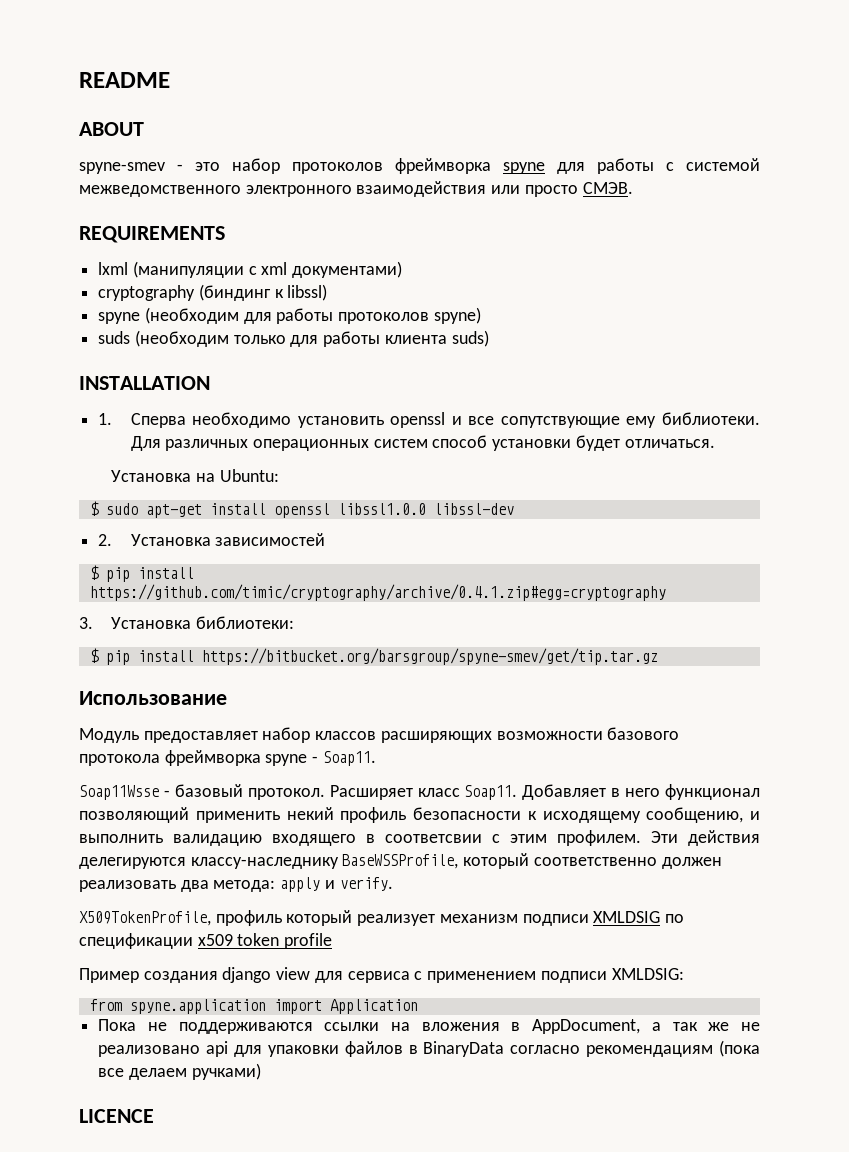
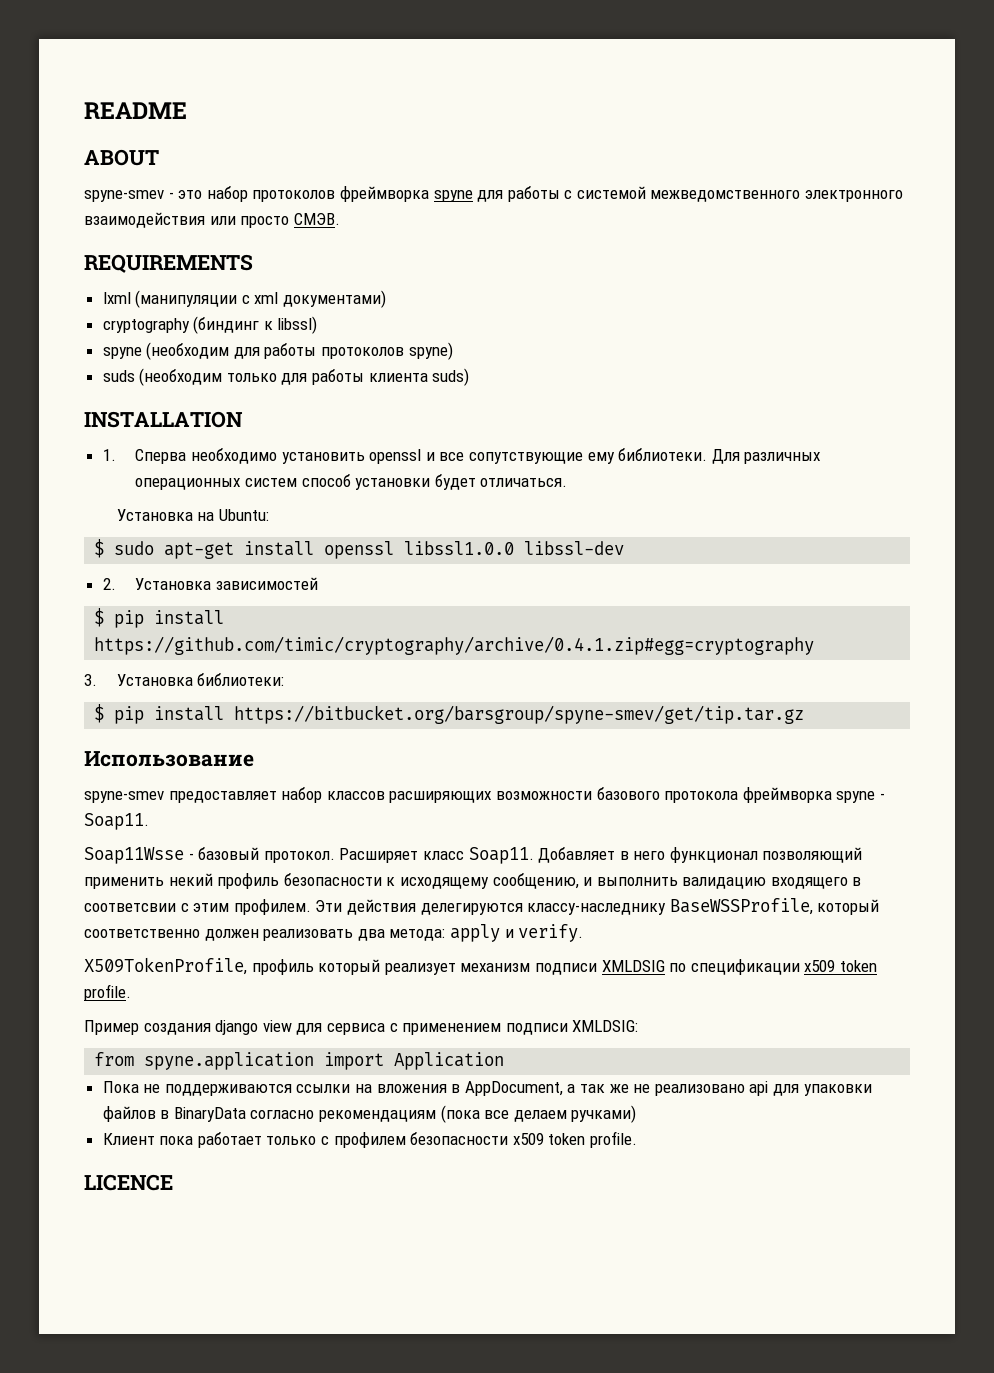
- Модуль предоставляет набор классов расширяющих возможности базового протокола фреймворка spyne - Soap11.
+ spyne-smev предоставляет набор классов расширяющих возможности базового протокола фреймворка spyne - Soap11.
- X509TokenProfile, профиль который реализует механизм подписи XMLDSIG по спецификации x509 token profile
+ X509TokenProfile, профиль который реализует механизм подписи XMLDSIG по спецификации x509 token profile.
+ Клиент пока работает только с профилем безопасности x509 token profile.

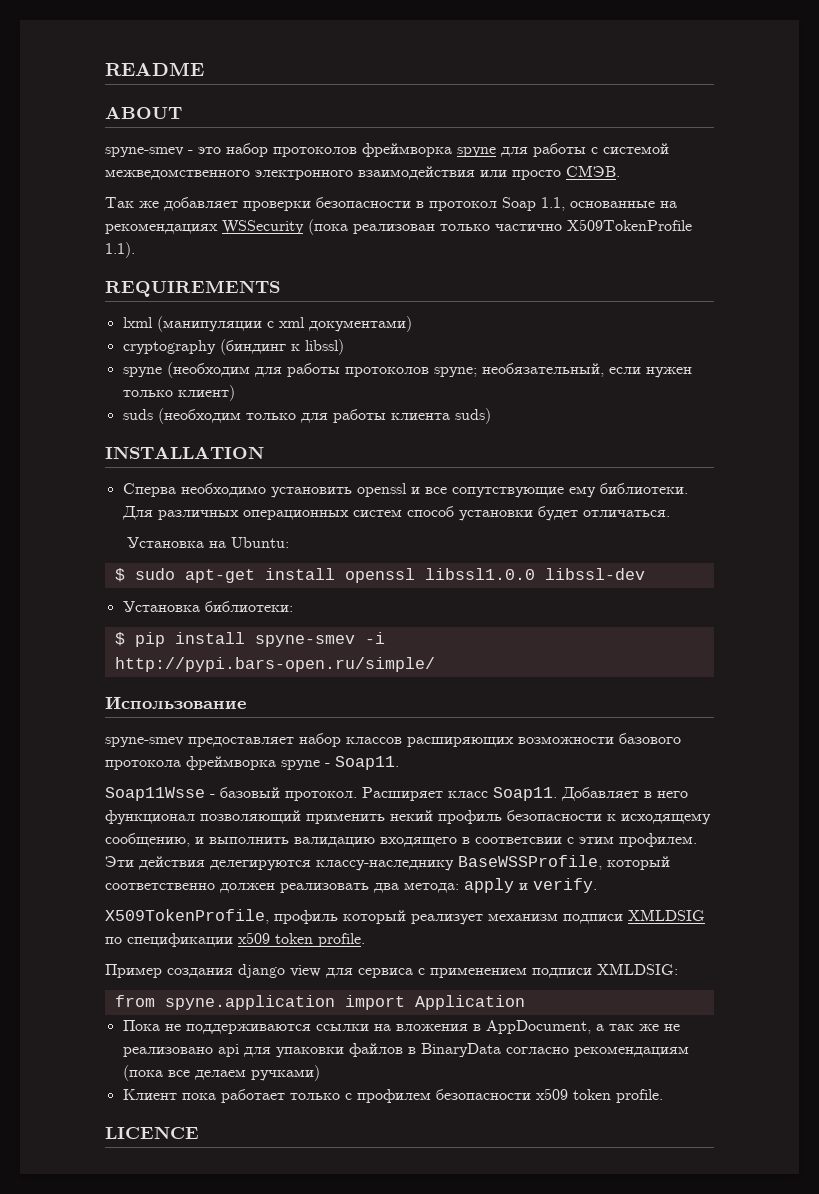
+ Так же добавляет проверки безопасности в протокол Soap 1.1, основанные на рекомендацияx WSSecurity (пока реализован только частично X509TokenProfile 1.1).
- spyne (необходим для работы протоколов spyne)
+ spyne (необходим для работы протоколов spyne; необязательный, если нужен только клиент)
- 1. Сперва необходимо установить openssl и все сопутствующие ему библиотеки.
+ Сперва необходимо установить openssl и все сопутствующие ему библиотеки.
- 2. Установка зависимостей
- $ pip install https://github.com/timic/cryptography/archive/0.4.1.zip#egg=cryptography
- 3. Установка библиотеки:
+ Установка библиотеки:
- $ pip install https://bitbucket.org/barsgroup/spyne-smev/get/tip.tar.gz
+ $ pip install spyne-smev -i http://pypi.bars-open.ru/simple/

